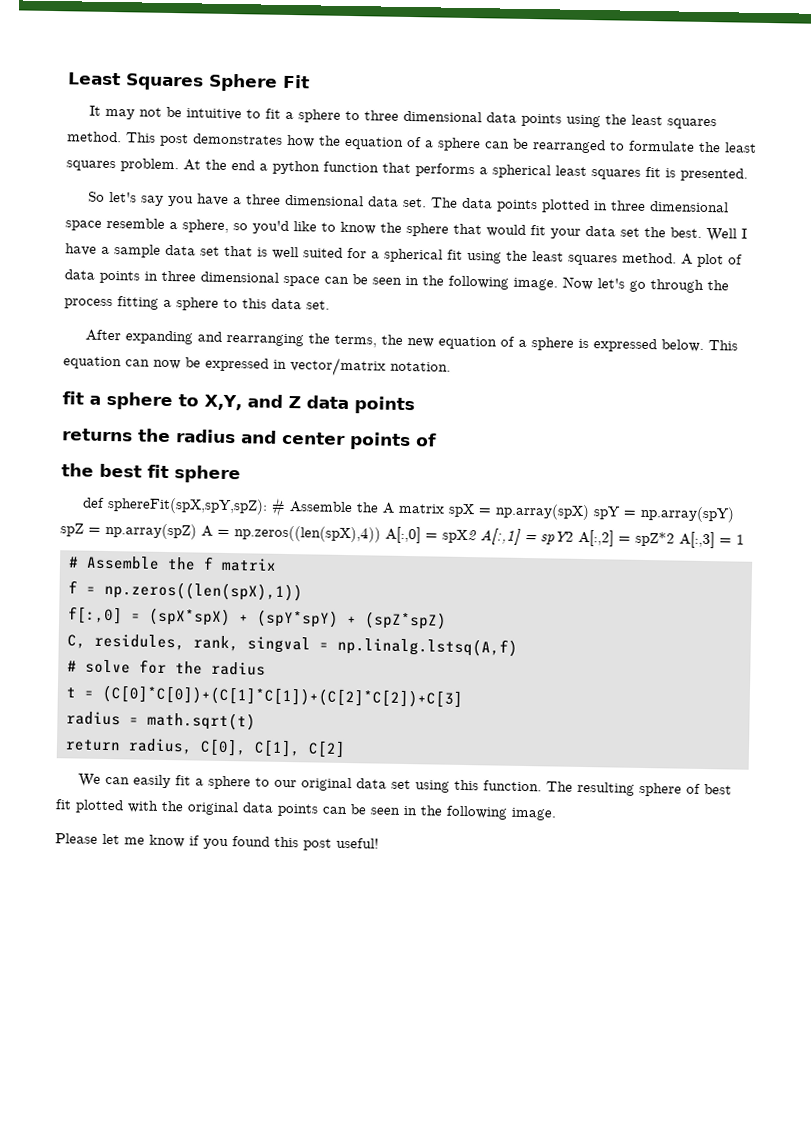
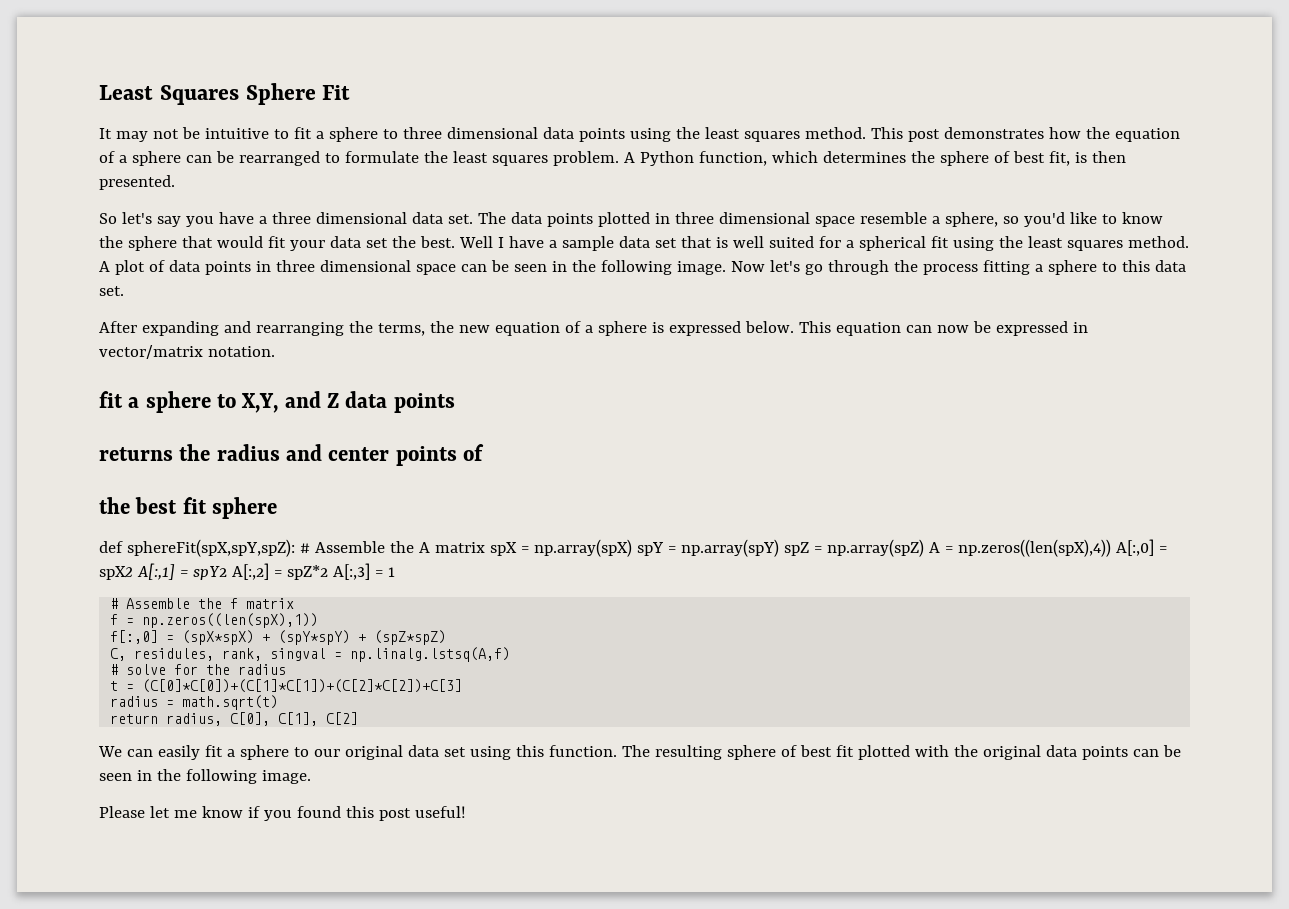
- At the end a python function that performs a spherical least squares fit is presented.
+ A Python function, which determines the sphere of best fit, is then presented.

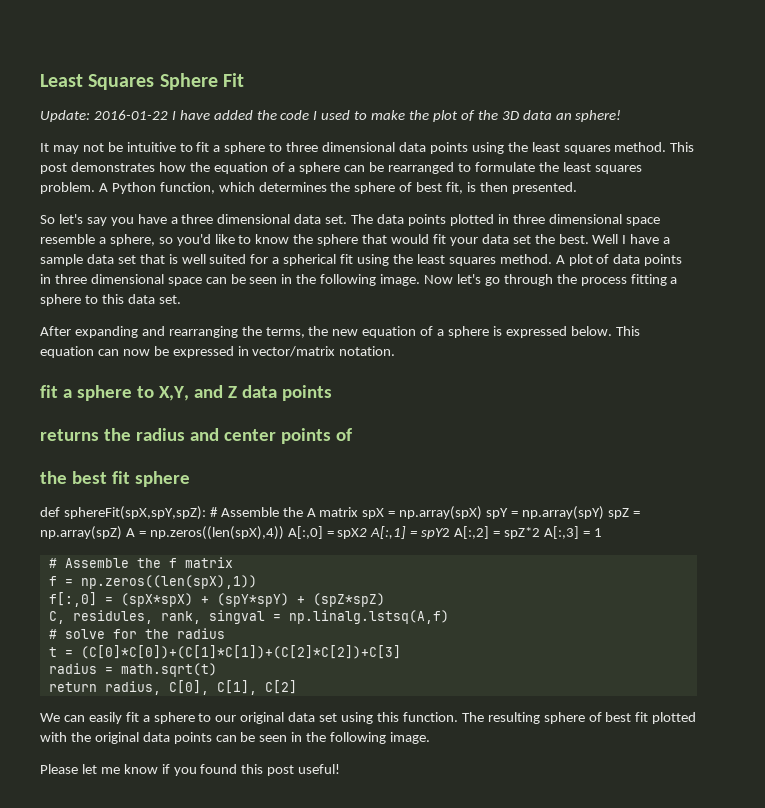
+ Update: 2016-01-22 I have added the code I used to make the plot of the 3D data an sphere!

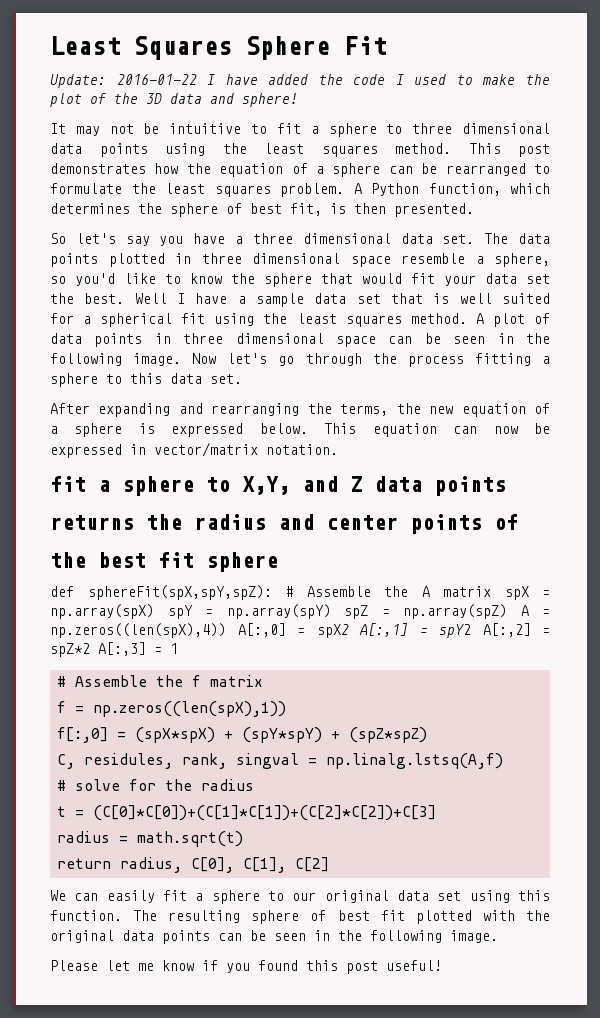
- Update: 2016-01-22 I have added the code I used to make the plot of the 3D data an sphere!
+ Update: 2016-01-22 I have added the code I used to make the plot of the 3D data and sphere!

